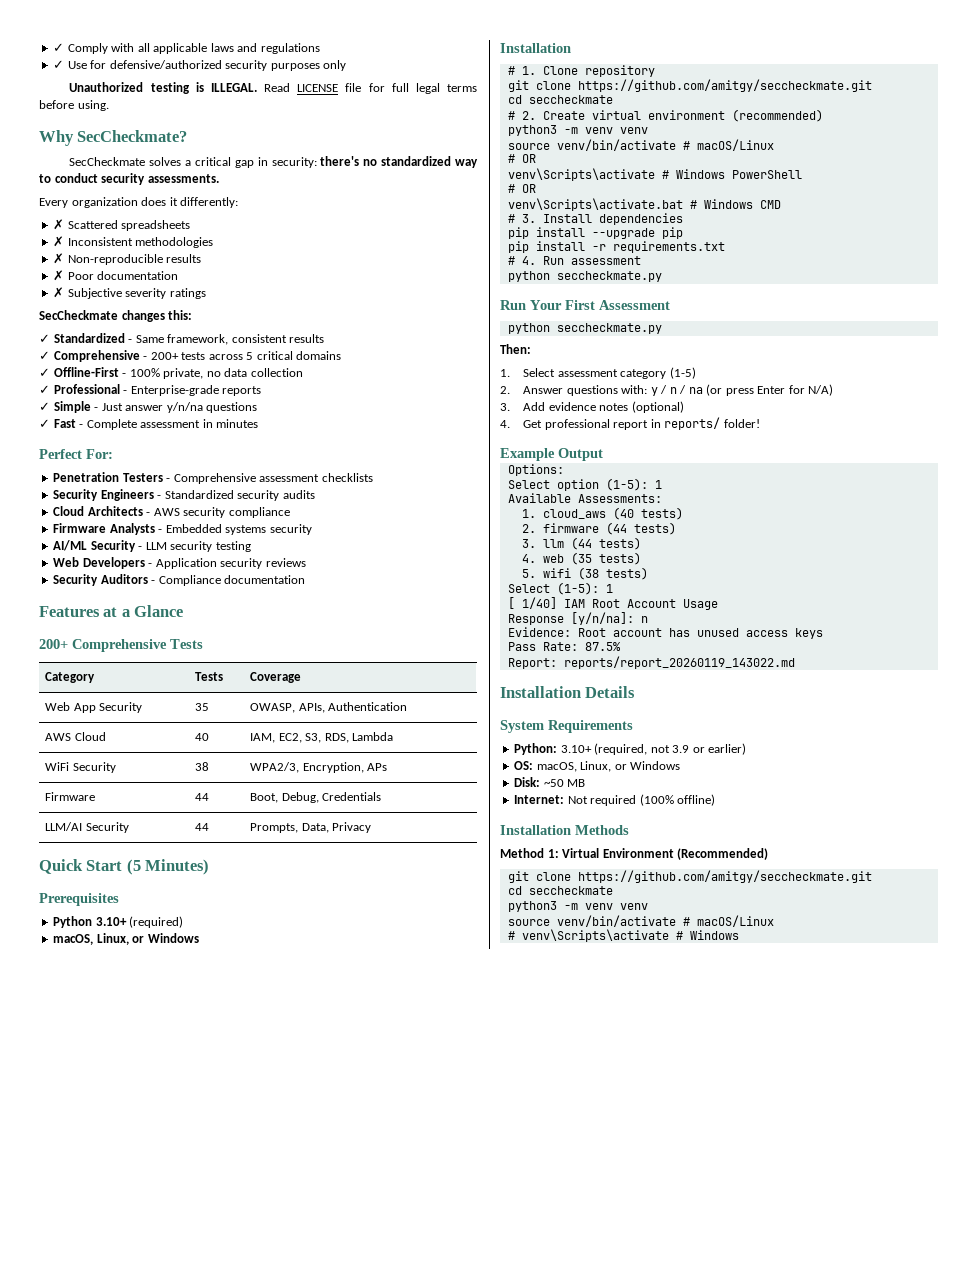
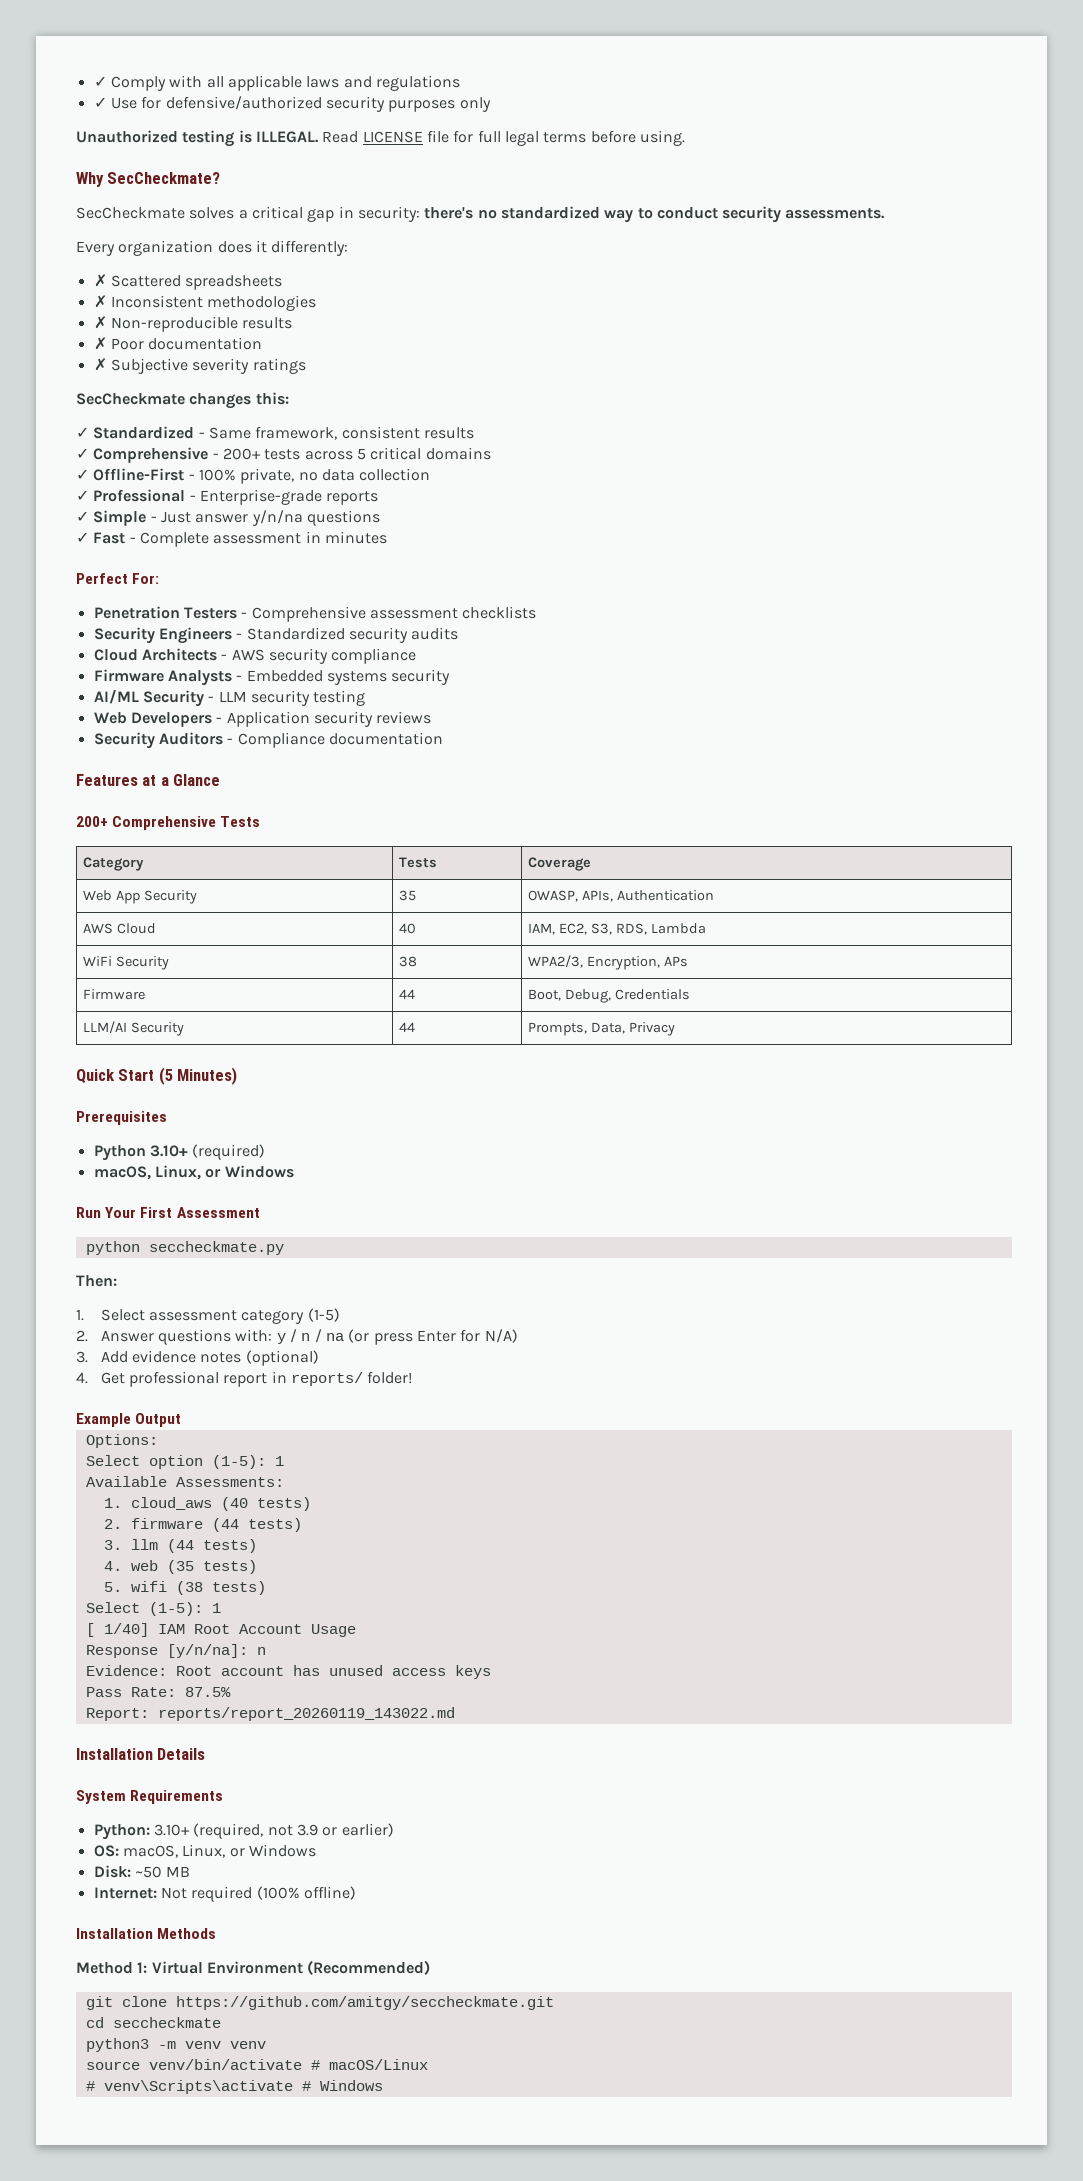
  Python 3.10+ (required)
  macOS, Linux, or Windows
- Installation
- # 1. Clone repository
- git clone https://github.com/amitgy/seccheckmate.git
- cd seccheckmate
- # 2. Create virtual environment (recommended)
- python3 -m venv venv
- source venv/bin/activate # macOS/Linux
- # OR
- venv\Scripts\activate # Windows PowerShell
- # OR
- venv\Scripts\activate.bat # Windows CMD
- # 3. Install dependencies
- pip install --upgrade pip
- pip install -r requirements.txt
- # 4. Run assessment
- python seccheckmate.py

